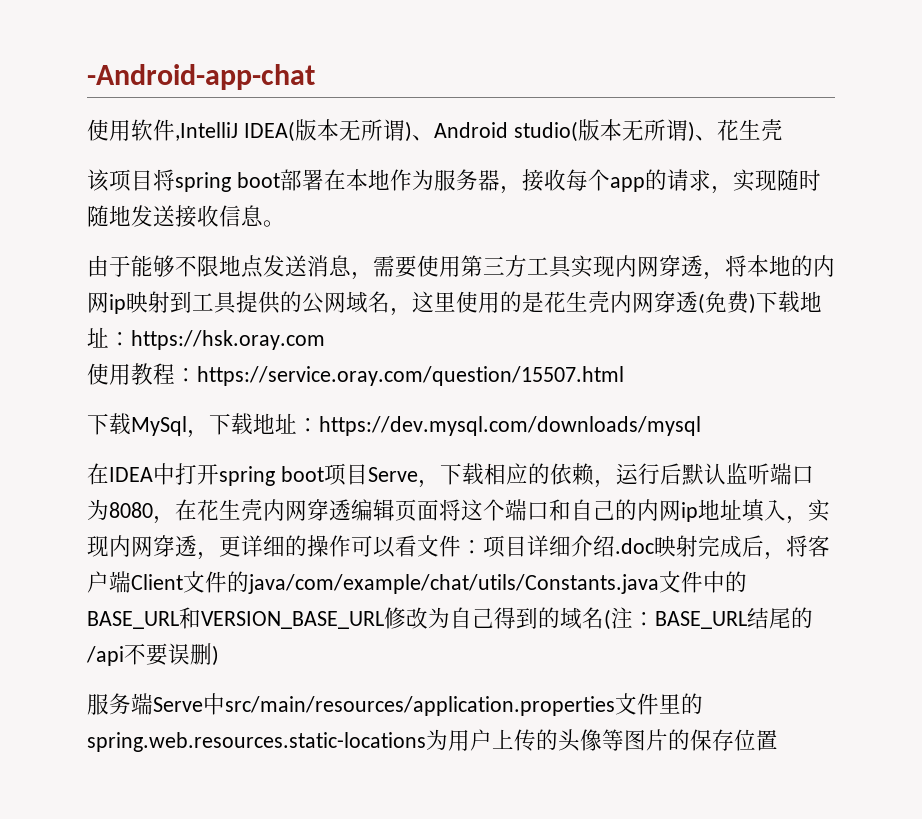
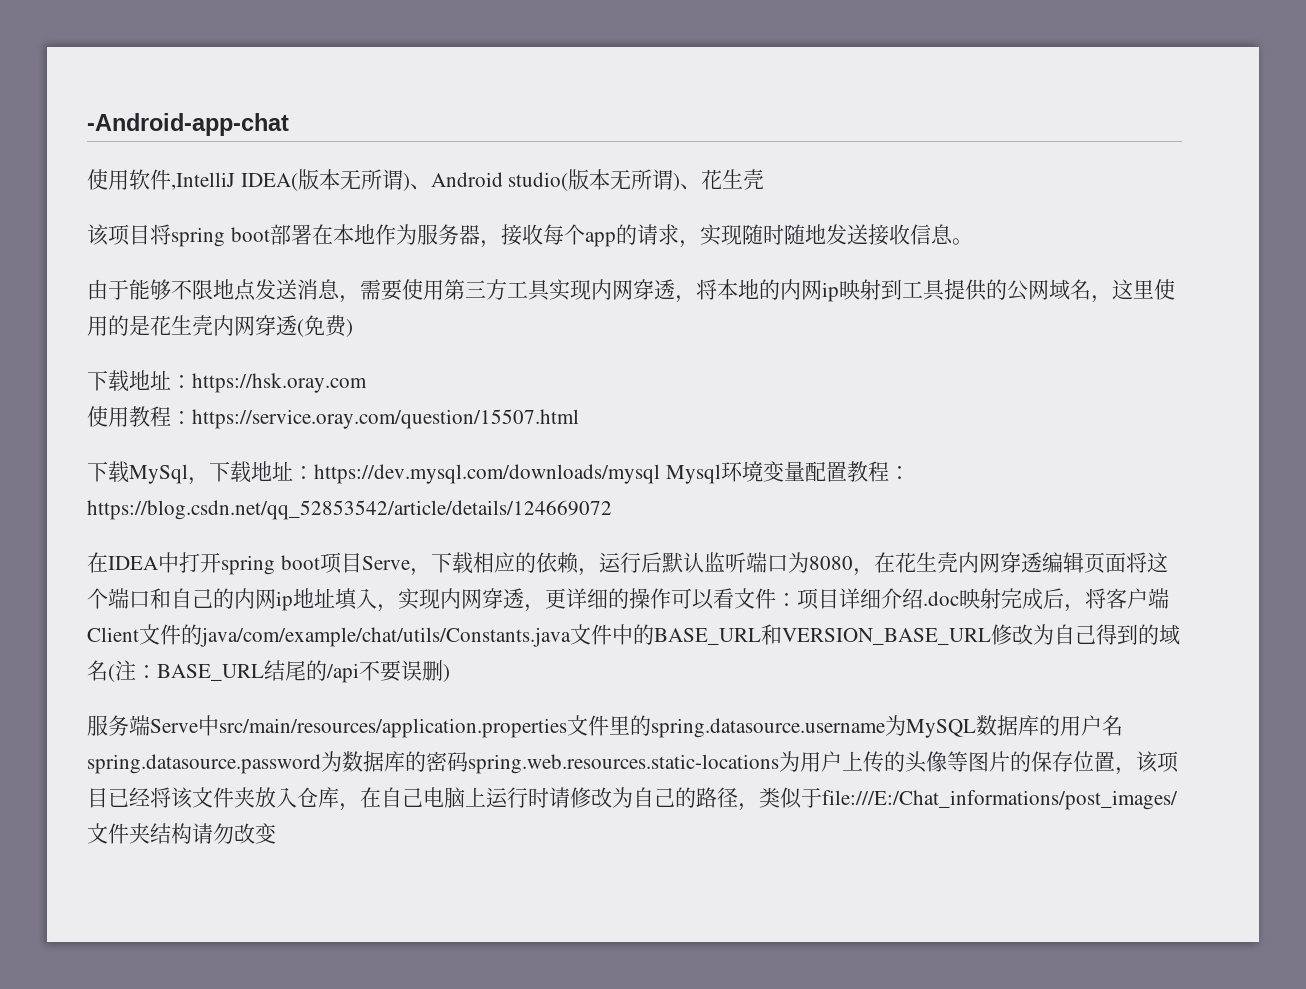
- 由于能够不限地点发送消息，需要使用第三方工具实现内网穿透，将本地的内网ip映射到工具提供的公网域名，这里使用的是花生壳内网穿透(免费)下载地址：https://hsk.oray.com
+ 由于能够不限地点发送消息，需要使用第三方工具实现内网穿透，将本地的内网ip映射到工具提供的公网域名，这里使用的是花生壳内网穿透(免费)
+ 下载地址：https://hsk.oray.com
- 下载MySql，下载地址：https://dev.mysql.com/downloads/mysql
+ 下载MySql，下载地址：https://dev.mysql.com/downloads/mysql Mysql环境变量配置教程：https://blog.csdn.net/qq_52853542/article/details/124669072
- 服务端Serve中src/main/resources/application.properties文件里的spring.web.resources.static-locations为用户上传的头像等图片的保存位置
+ 服务端Serve中src/main/resources/application.properties文件里的spring.datasource.username为MySQL数据库的用户名spring.datasource.password为数据库的密码spring.web.resources.static-locations为用户上传的头像等图片的保存位置，该项目已经将该文件夹放入仓库，在自己电脑上运行时请修改为自己的路径，类似于file:///E:/Chat_informations/post_images/文件夹结构请勿改变

